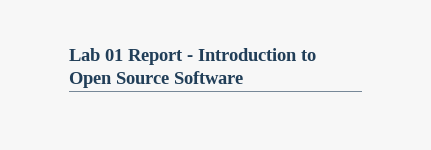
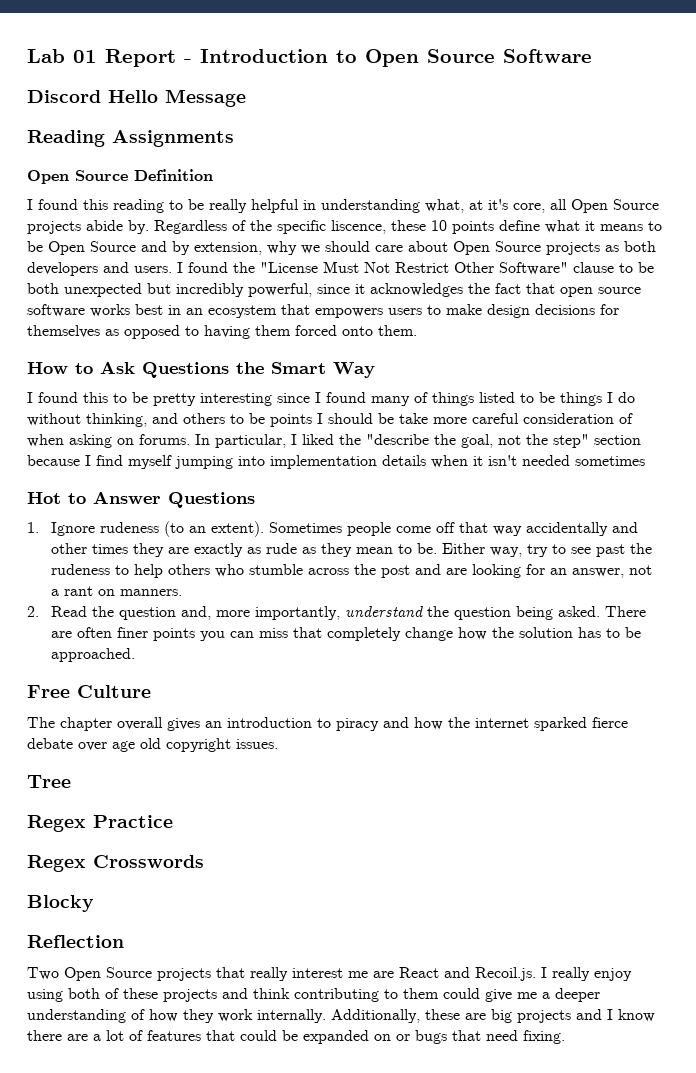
+ Discord Hello Message
+ Reading Assignments
+ Open Source Definition
+ I found this reading to be really helpful in understanding what, at it's core, all Open Source projects abide by. Regardless of the specific liscence, these 10 points define what it means to be Open Source and by extension, why we should care about Open Source projects as both developers and users. I found the "License Must Not Restrict Other Software" clause to be both unexpected but incredibly powerful, since it acknowledges the fact that open source software works best in an ecosystem that empowers users to make design decisions for themselves as opposed to having them forced onto them.
+ How to Ask Questions the Smart Way
+ I found this to be pretty interesting since I found many of things listed to be things I do without thinking, and others to be points I should be take more careful consideration of when asking on forums. In particular, I liked the "describe the goal, not the step" section because I find myself jumping into implementation details when it isn't needed sometimes
+ Hot to Answer Questions
+ 1. Ignore rudeness (to an extent). Sometimes people come off that way accidentally and other times they are exactly as rude as they mean to be. Either way, try to see past the rudeness to help others who stumble across the post and are looking for an answer, not a rant on manners.
+ 2. Read the question and, more importantly, understand the question being asked. There are often finer points you can miss that completely change how the solution has to be approached.
+ Free Culture
+ The chapter overall gives an introduction to piracy and how the internet sparked fierce debate over age old copyright issues.
+ Tree
+ Regex Practice
+ Regex Crosswords
+ Blocky
+ Reflection
+ Two Open Source projects that really interest me are React and Recoil.js. I really enjoy using both of these projects and think contributing to them could give me a deeper understanding of how they work internally. Additionally, these are big projects and I know there are a lot of features that could be expanded on or bugs that need fixing.

